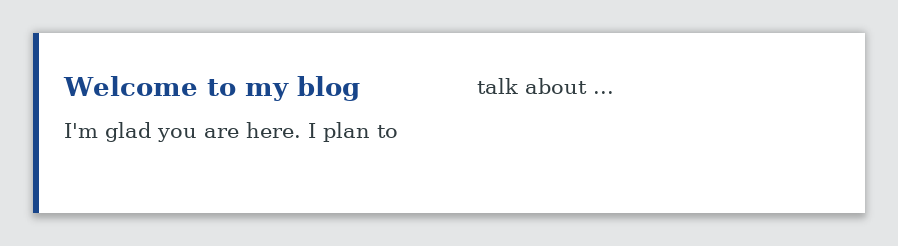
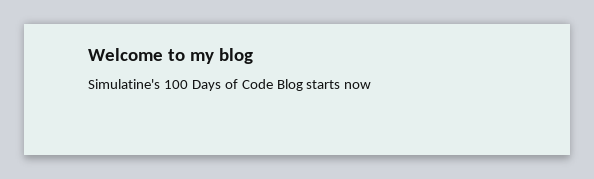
- I'm glad you are here. I plan to talk about ...
+ Simulatine's 100 Days of Code Blog starts now

